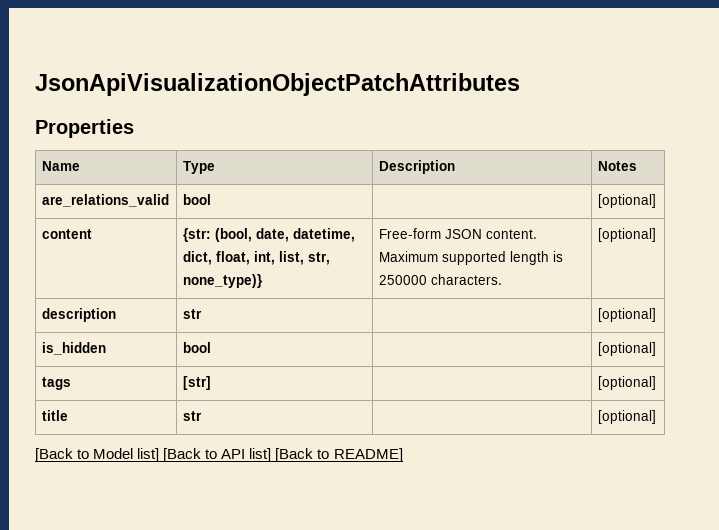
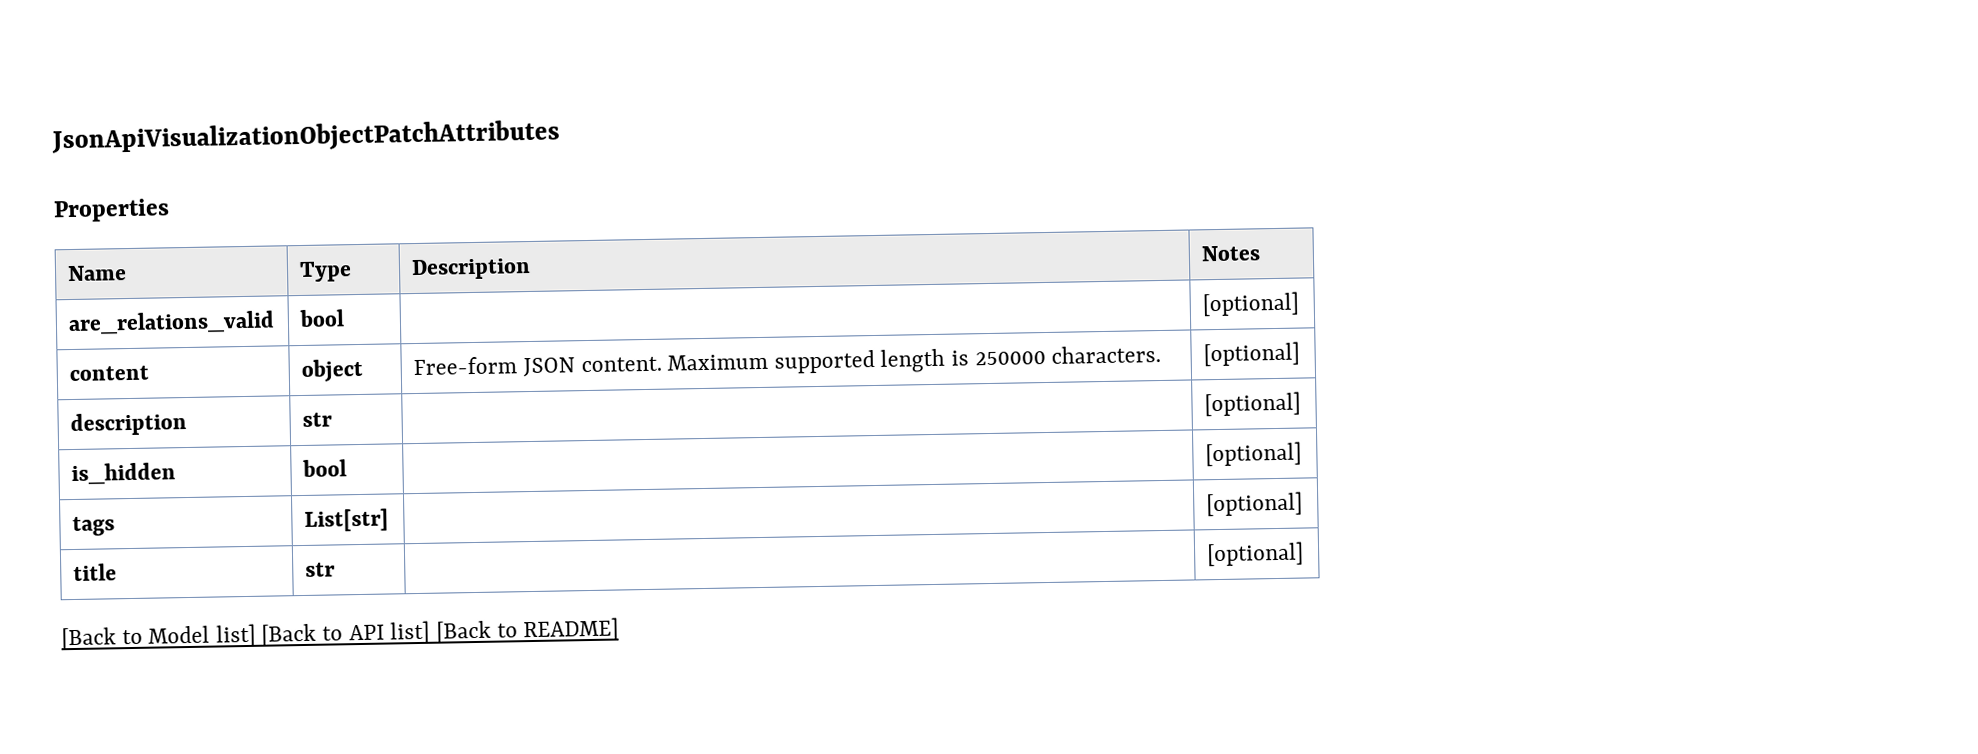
- content | {str: (bool, date, datetime, dict, float, int, list, str, none_type)} | Free-form JSON content. Maximum supported length is 250000 characters. | [optional]
+ content | object | Free-form JSON content. Maximum supported length is 250000 characters. | [optional]
- tags | [str] | | [optional]
+ tags | List[str] | | [optional]

